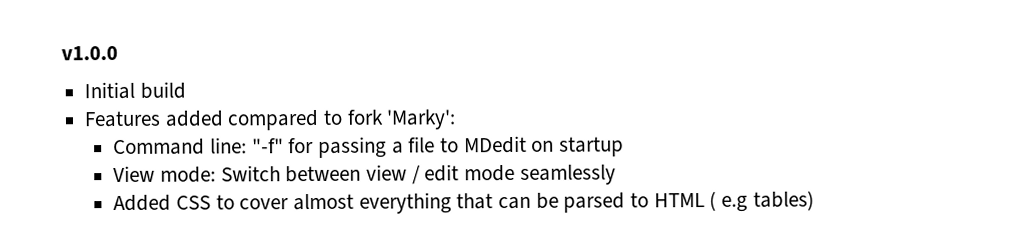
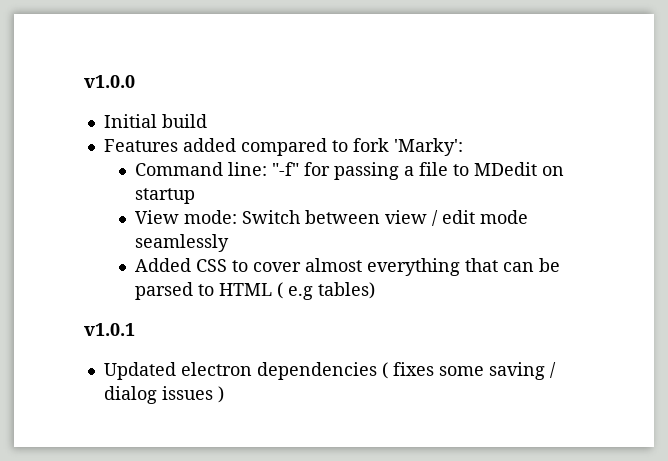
+ v1.0.1
+ Updated electron dependencies ( fixes some saving / dialog issues )

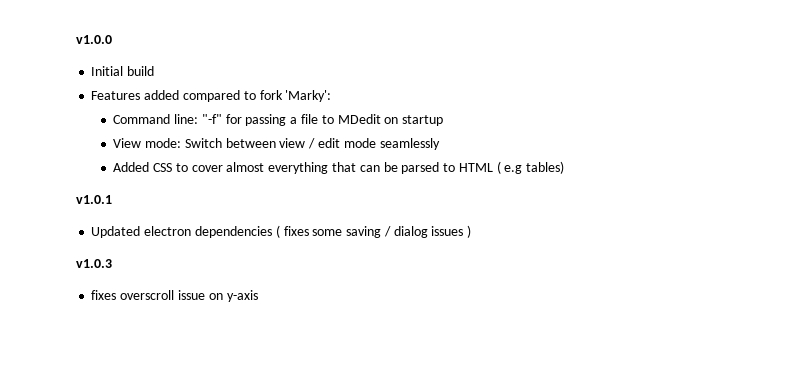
+ v1.0.3
+ fixes overscroll issue on y-axis

